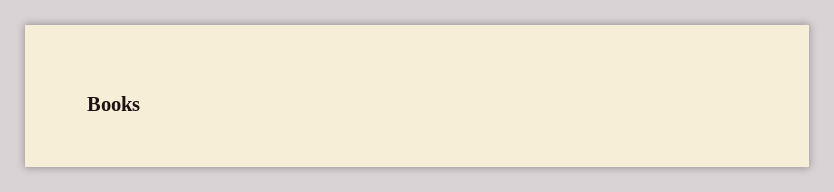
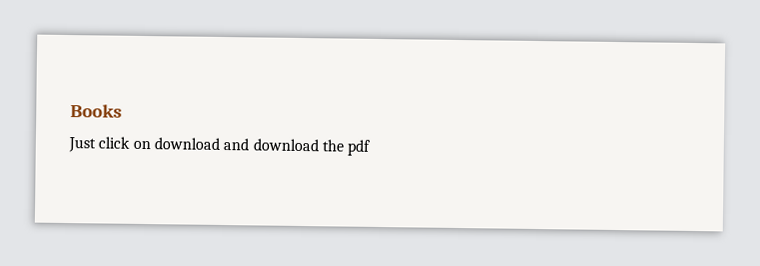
+ Just click on download and download the pdf

